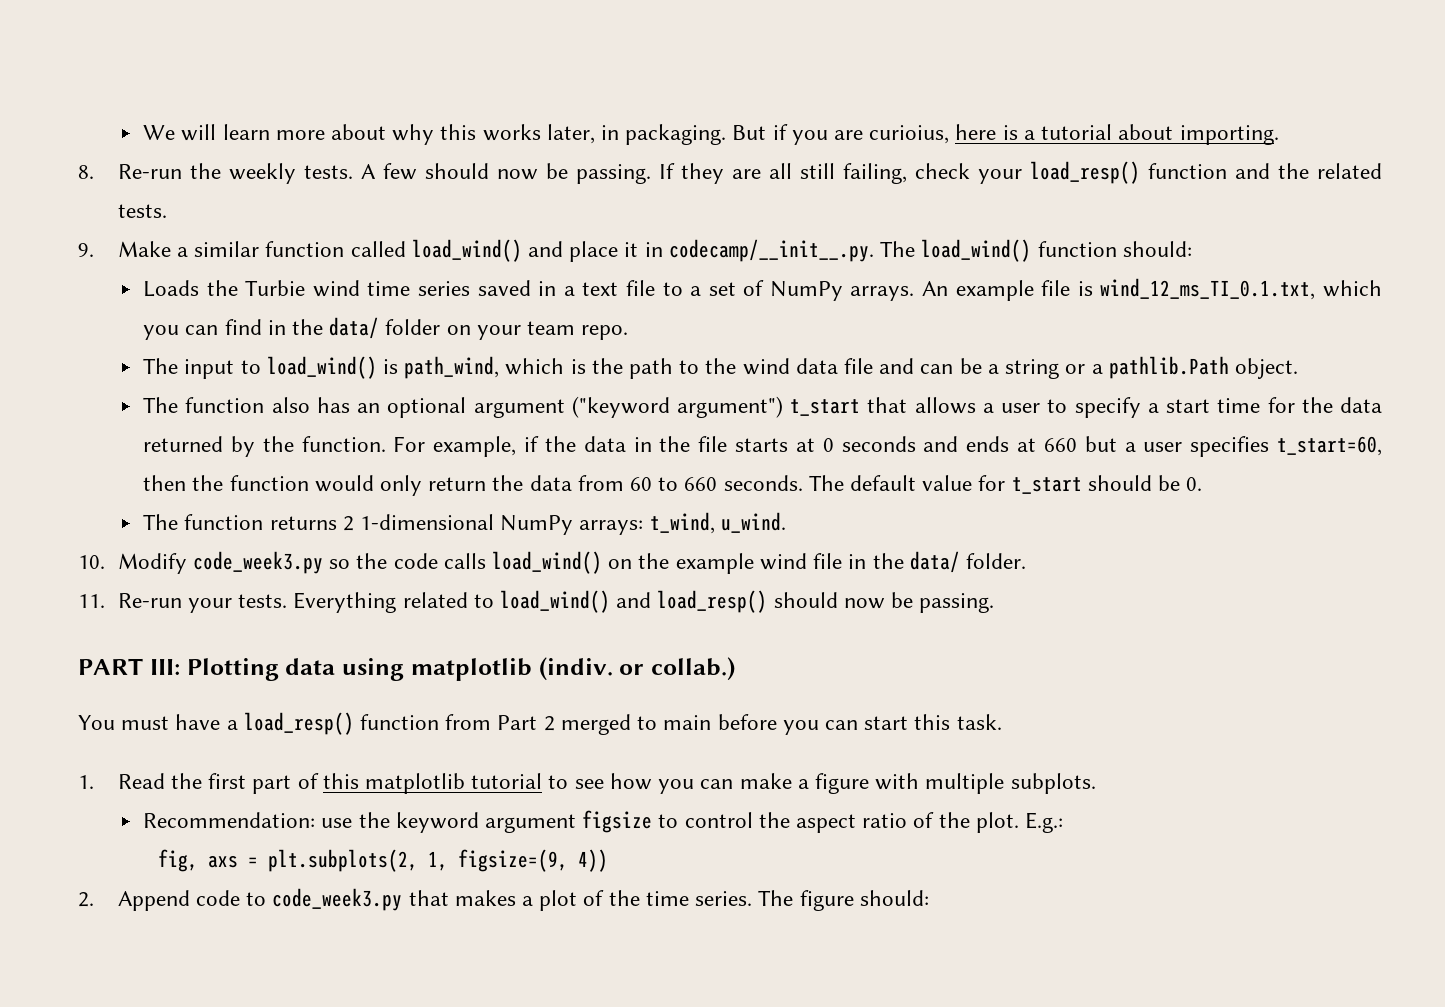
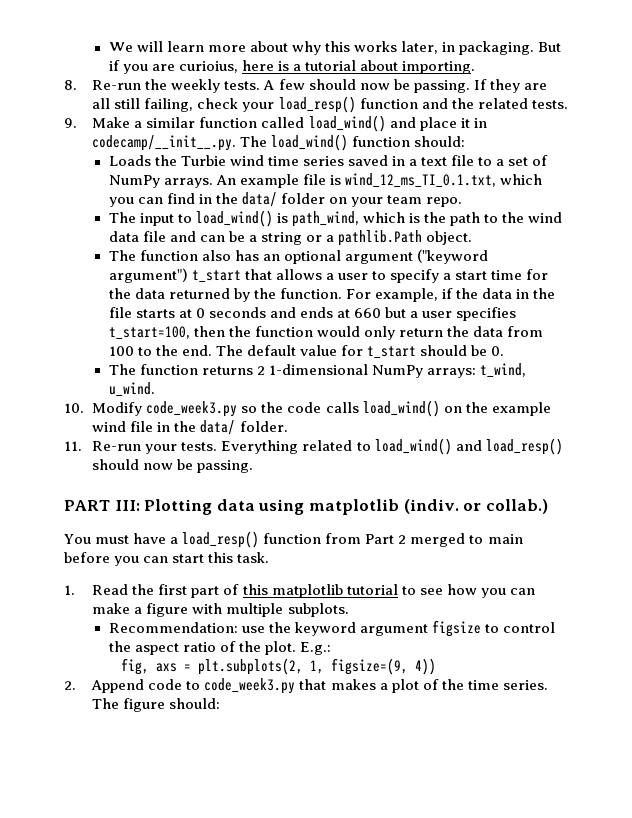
- For example, if the data in the file starts at 0 seconds and ends at 660 but a user specifies t_start=60, then the function would only return the data from 60 to 660 seconds.
+ For example, if the data in the file starts at 0 seconds and ends at 660 but a user specifies t_start=100, then the function would only return the data from 100 to the end.

